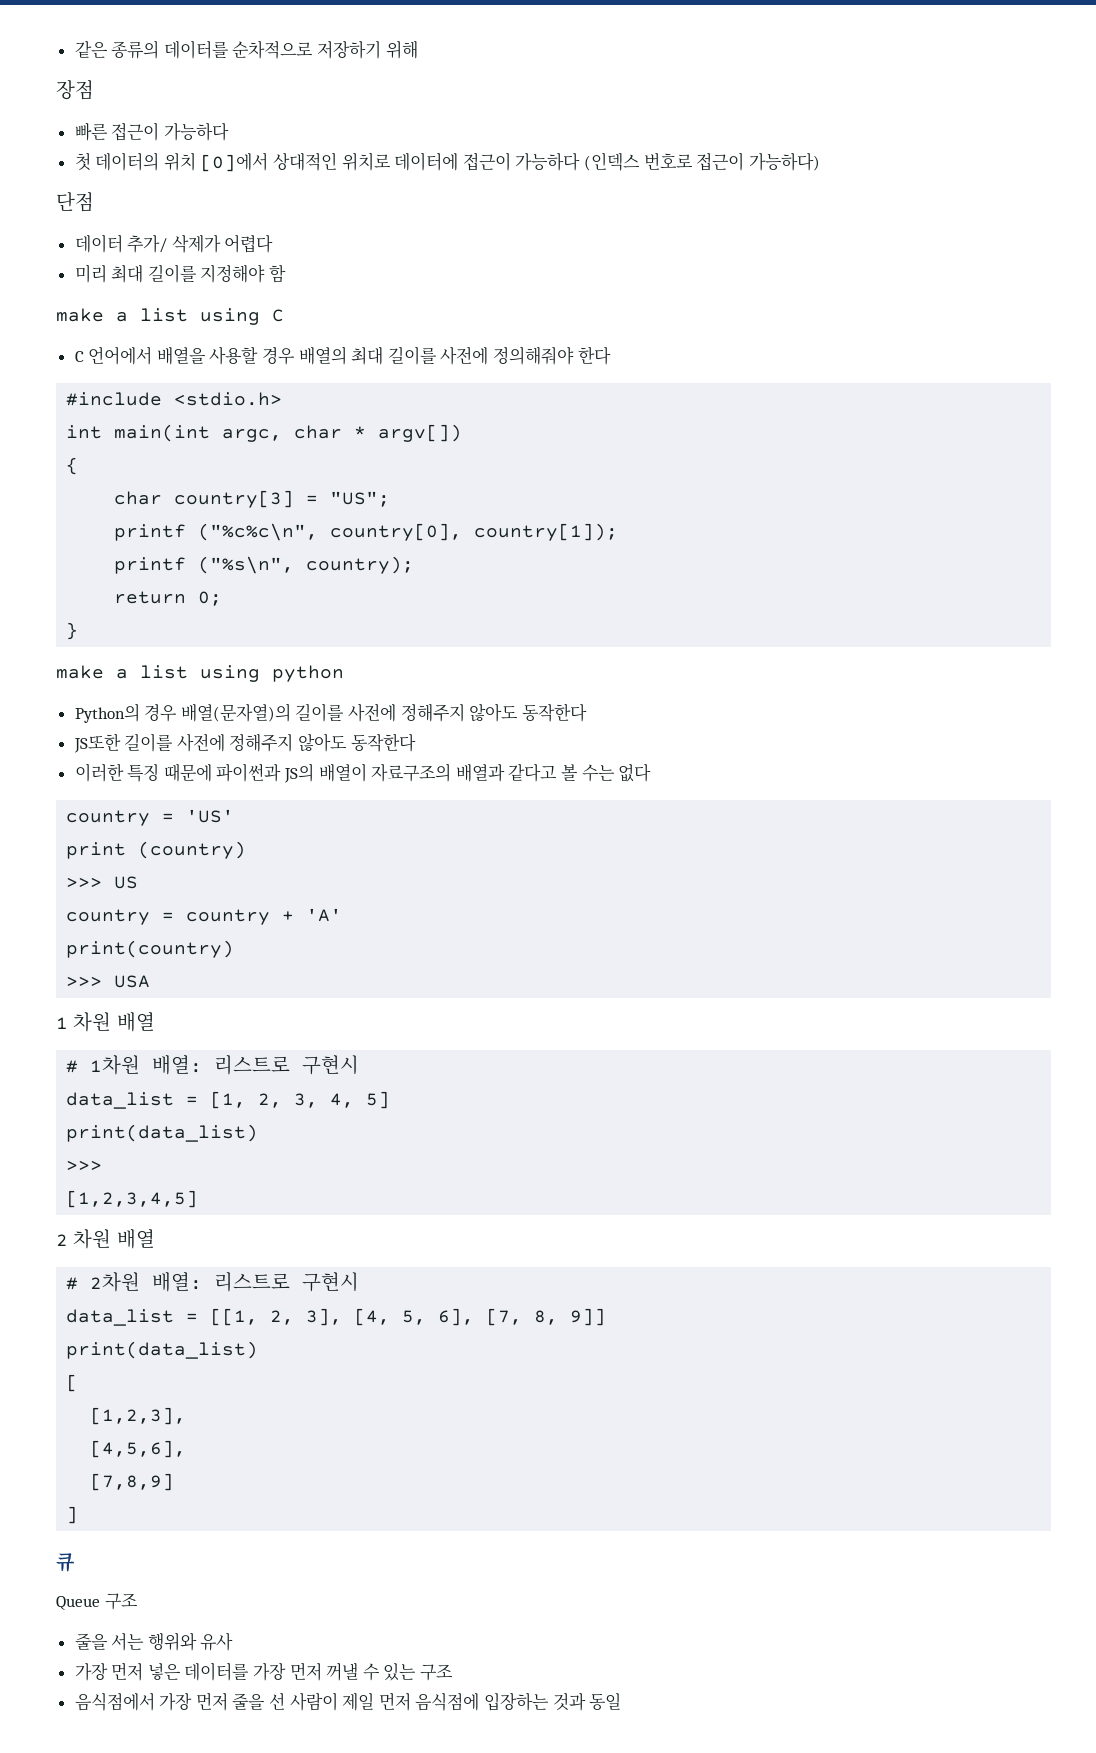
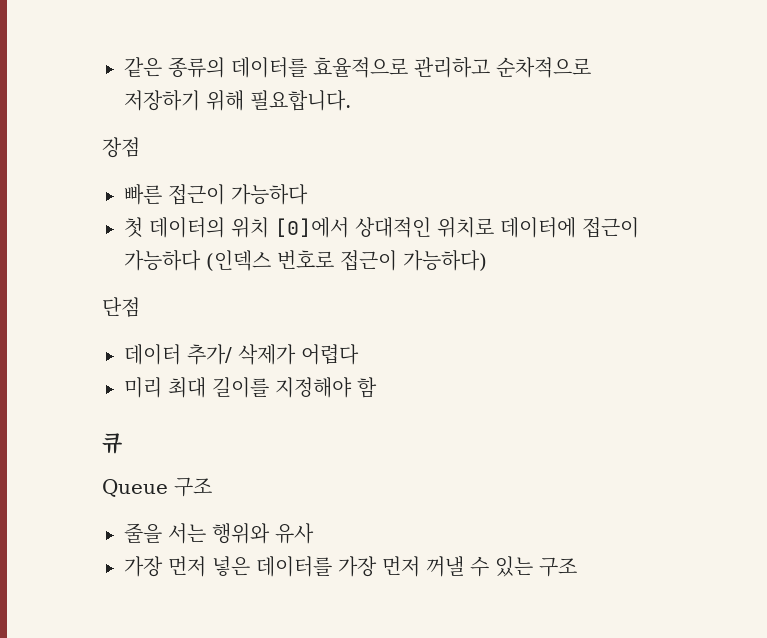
- 같은 종류의 데이터를 순차적으로 저장하기 위해
+ 같은 종류의 데이터를 효율적으로 관리하고 순차적으로 저장하기 위해 필요합니다.
- make a list using C
- C 언어에서 배열을 사용할 경우 배열의 최대 길이를 사전에 정의해줘야 한다
- #include <stdio.h>
- int main(int argc, char * argv[])
- {
- char country[3] = "US";
- printf ("%c%c\n", country[0], country[1]);
- printf ("%s\n", country);
- return 0;
- }
- make a list using python
- Python의 경우 배열(문자열)의 길이를 사전에 정해주지 않아도 동작한다
- JS또한 길이를 사전에 정해주지 않아도 동작한다
- 이러한 특징 때문에 파이썬과 JS의 배열이 자료구조의 배열과 같다고 볼 수는 없다
- country = 'US'
- print (country)
- >>> US
- country = country + 'A'
- print(country)
- >>> USA
- 1 차원 배열
- # 1차원 배열: 리스트로 구현시
- data_list = [1, 2, 3, 4, 5]
- print(data_list)
- >>>
- [1,2,3,4,5]
- 2 차원 배열
- # 2차원 배열: 리스트로 구현시
- data_list = [[1, 2, 3], [4, 5, 6], [7, 8, 9]]
- print(data_list)
- [
- [1,2,3],
- [4,5,6],
- [7,8,9]
- ]
- 음식점에서 가장 먼저 줄을 선 사람이 제일 먼저 음식점에 입장하는 것과 동일

